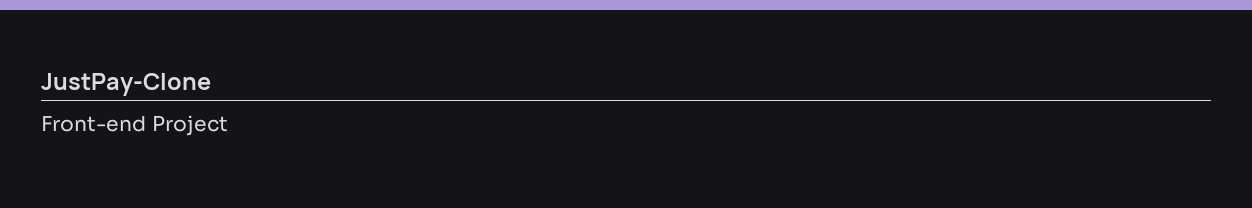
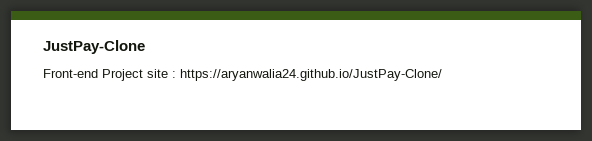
- Front-end Project
+ Front-end Project site : https://aryanwalia24.github.io/JustPay-Clone/

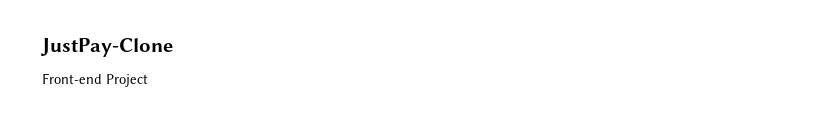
- Front-end Project site : https://aryanwalia24.github.io/JustPay-Clone/
+ Front-end Project

